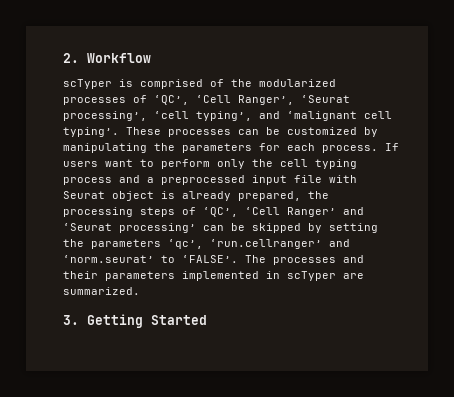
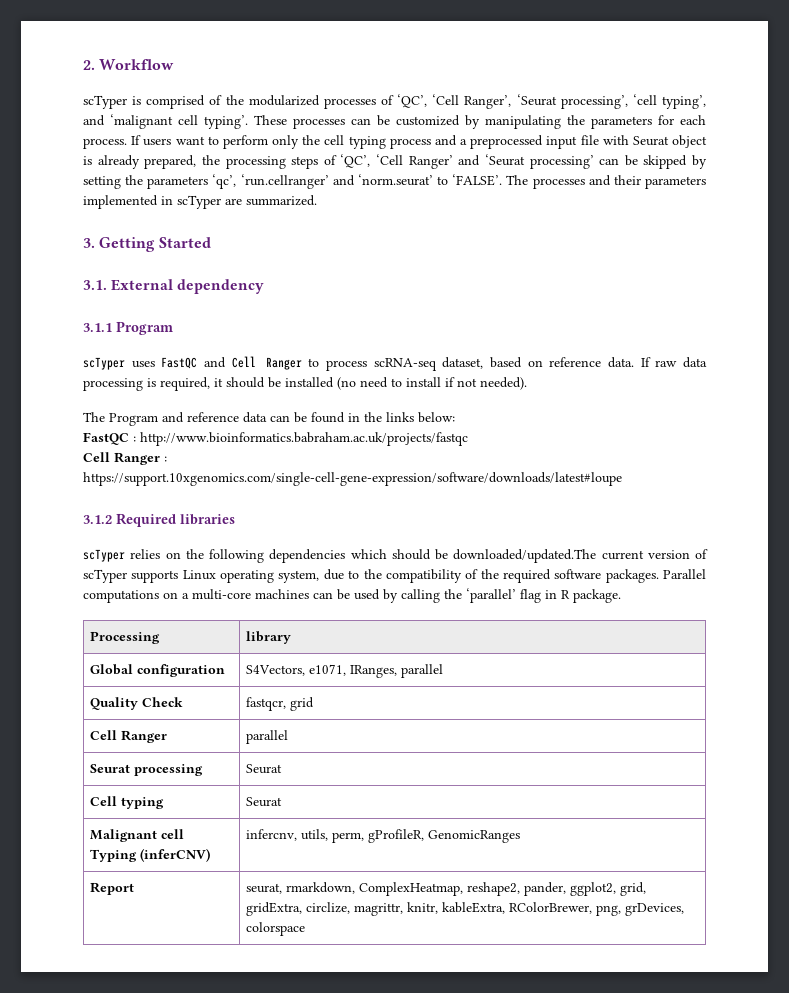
+ 3.1. External dependency
+ 3.1.1 Program
+ scTyper uses FastQC and Cell Ranger to process scRNA-seq dataset, based on reference data. If raw data processing is required, it should be installed (no need to install if not needed).
+ The Program and reference data can be found in the links below:
+ FastQC : http://www.bioinformatics.babraham.ac.uk/projects/fastqc
+ Cell Ranger : https://support.10xgenomics.com/single-cell-gene-expression/software/downloads/latest#loupe
+ 3.1.2 Required libraries
+ scTyper relies on the following dependencies which should be downloaded/updated.The current version of scTyper supports Linux operating system, due to the compatibility of the required software packages. Parallel computations on a multi-core machines can be used by calling the ‘parallel’ flag in R package.
+ Processing | library
+ Global configuration | S4Vectors, e1071, IRanges, parallel
+ Quality Check | fastqcr, grid
+ Cell Ranger | parallel
+ Seurat processing | Seurat
+ Cell typing | Seurat
+ Malignant cell Typing (inferCNV) | infercnv, utils, perm, gProfileR, GenomicRanges
+ Report | seurat, rmarkdown, ComplexHeatmap, reshape2, pander, ggplot2, grid, gridExtra, circlize, magrittr, knitr, kableExtra, RColorBrewer, png, grDevices, colorspace

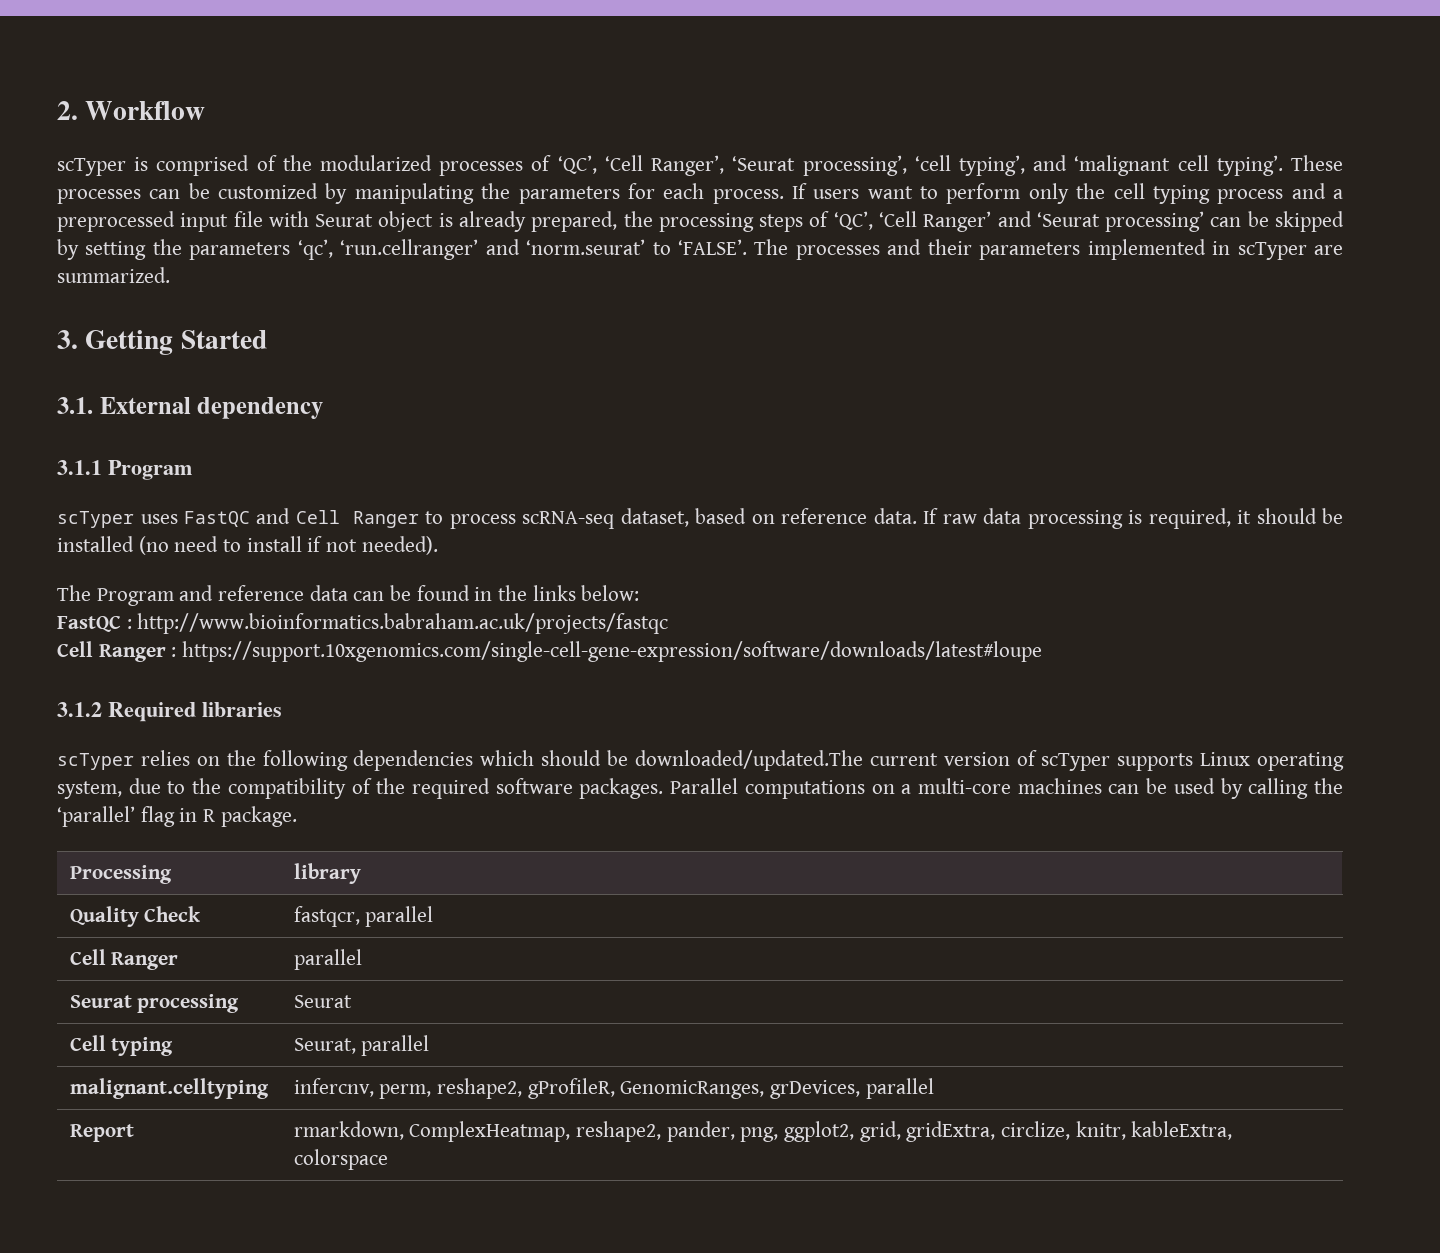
- Global configuration | S4Vectors, e1071, IRanges, parallel
- Quality Check | fastqcr, grid
+ Quality Check | fastqcr, parallel
- Cell typing | Seurat
- Malignant cell Typing (inferCNV) | infercnv, utils, perm, gProfileR, GenomicRanges
+ Cell typing | Seurat, parallel
+ malignant.celltyping | infercnv, perm, reshape2, gProfileR, GenomicRanges, grDevices, parallel
- Report | seurat, rmarkdown, ComplexHeatmap, reshape2, pander, ggplot2, grid, gridExtra, circlize, magrittr, knitr, kableExtra, RColorBrewer, png, grDevices, colorspace
+ Report | rmarkdown, ComplexHeatmap, reshape2, pander, png, ggplot2, grid, gridExtra, circlize, knitr, kableExtra, colorspace

